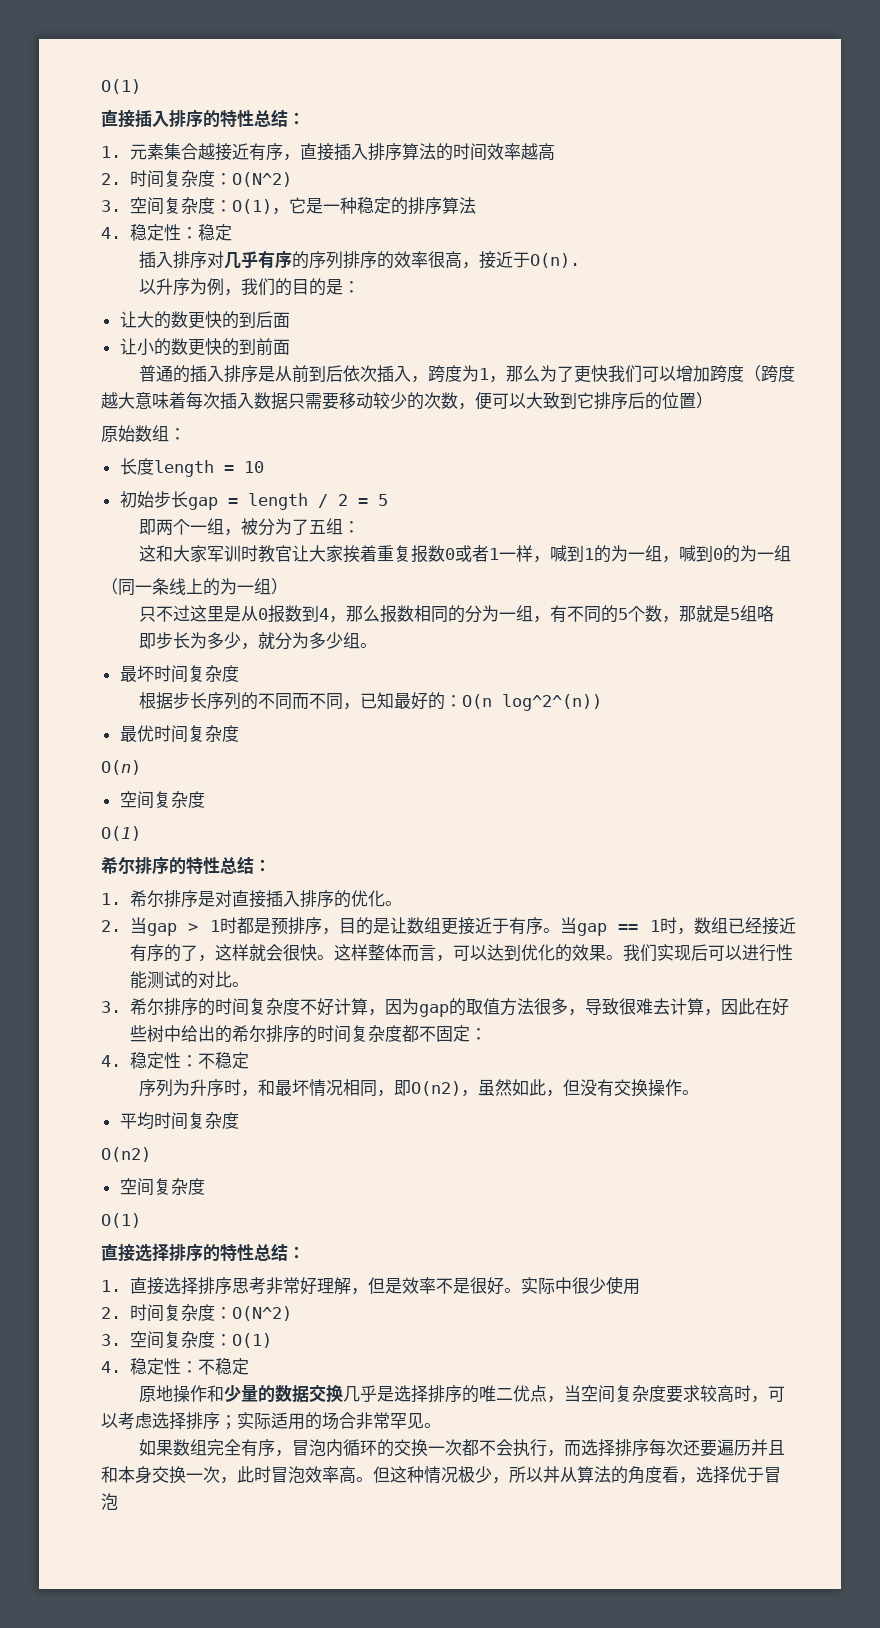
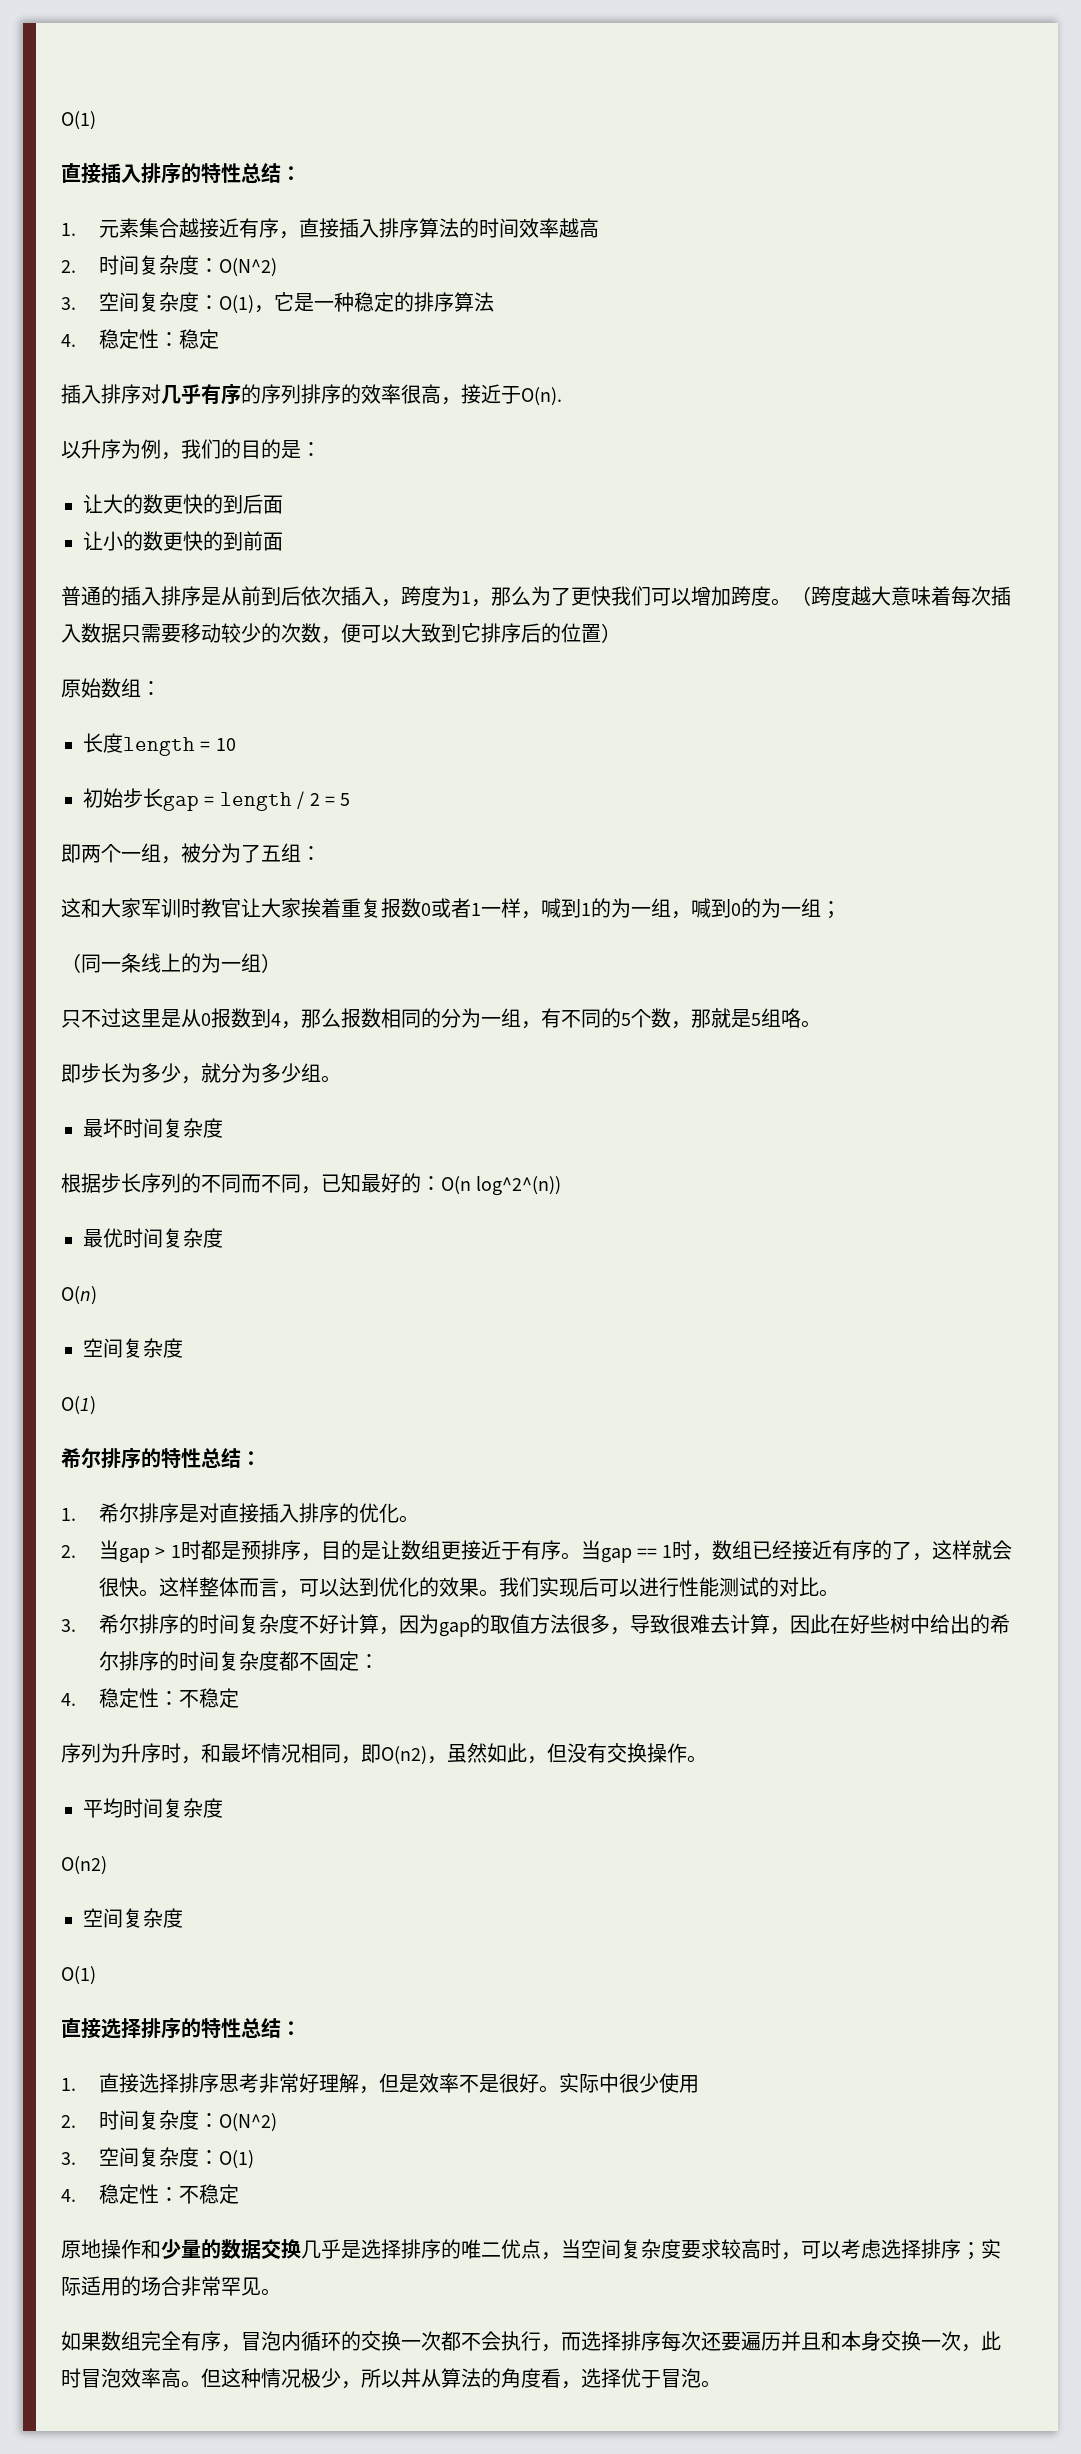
- 普通的插入排序是从前到后依次插入，跨度为1，那么为了更快我们可以增加跨度（跨度越大意味着每次插入数据只需要移动较少的次数，便可以大致到它排序后的位置）
+ 普通的插入排序是从前到后依次插入，跨度为1，那么为了更快我们可以增加跨度。（跨度越大意味着每次插入数据只需要移动较少的次数，便可以大致到它排序后的位置）
- 这和大家军训时教官让大家挨着重复报数0或者1一样，喊到1的为一组，喊到0的为一组
+ 这和大家军训时教官让大家挨着重复报数0或者1一样，喊到1的为一组，喊到0的为一组；
- 只不过这里是从0报数到4，那么报数相同的分为一组，有不同的5个数，那就是5组咯
+ 只不过这里是从0报数到4，那么报数相同的分为一组，有不同的5个数，那就是5组咯。
- 但这种情况极少，所以丼从算法的角度看，选择优于冒泡
+ 但这种情况极少，所以丼从算法的角度看，选择优于冒泡。

